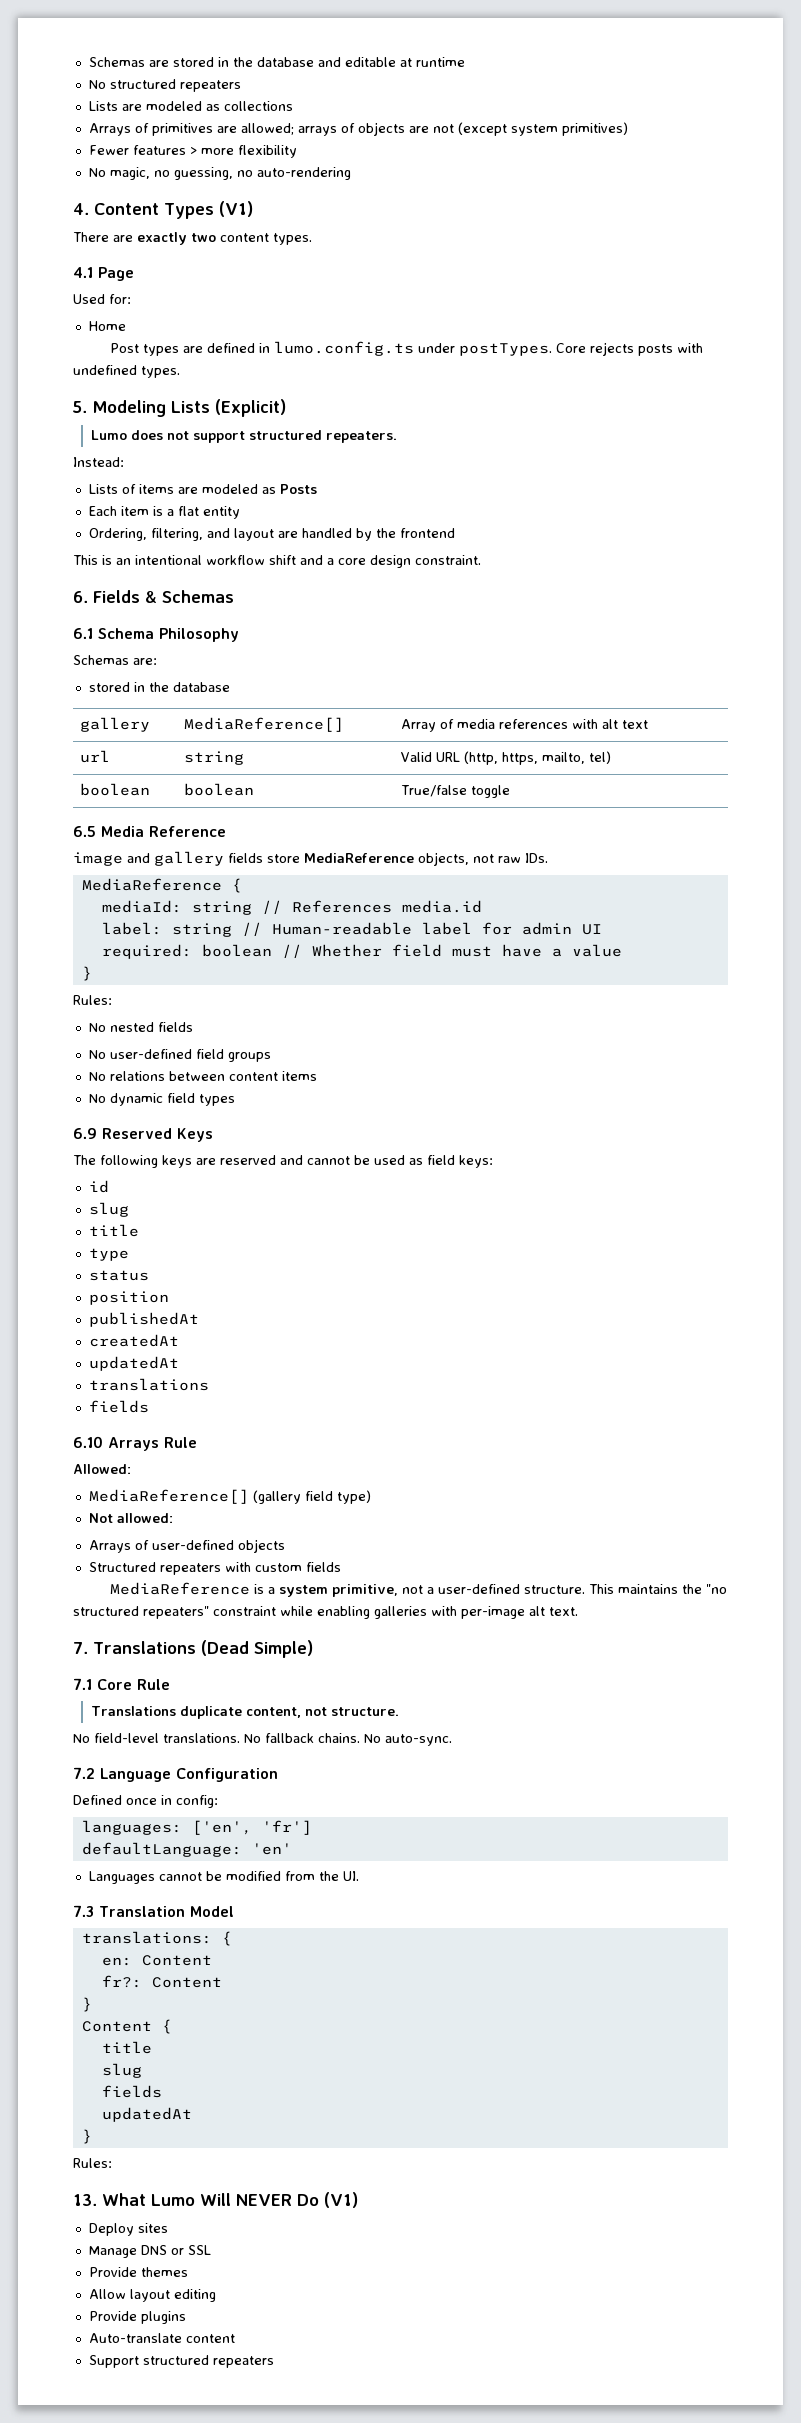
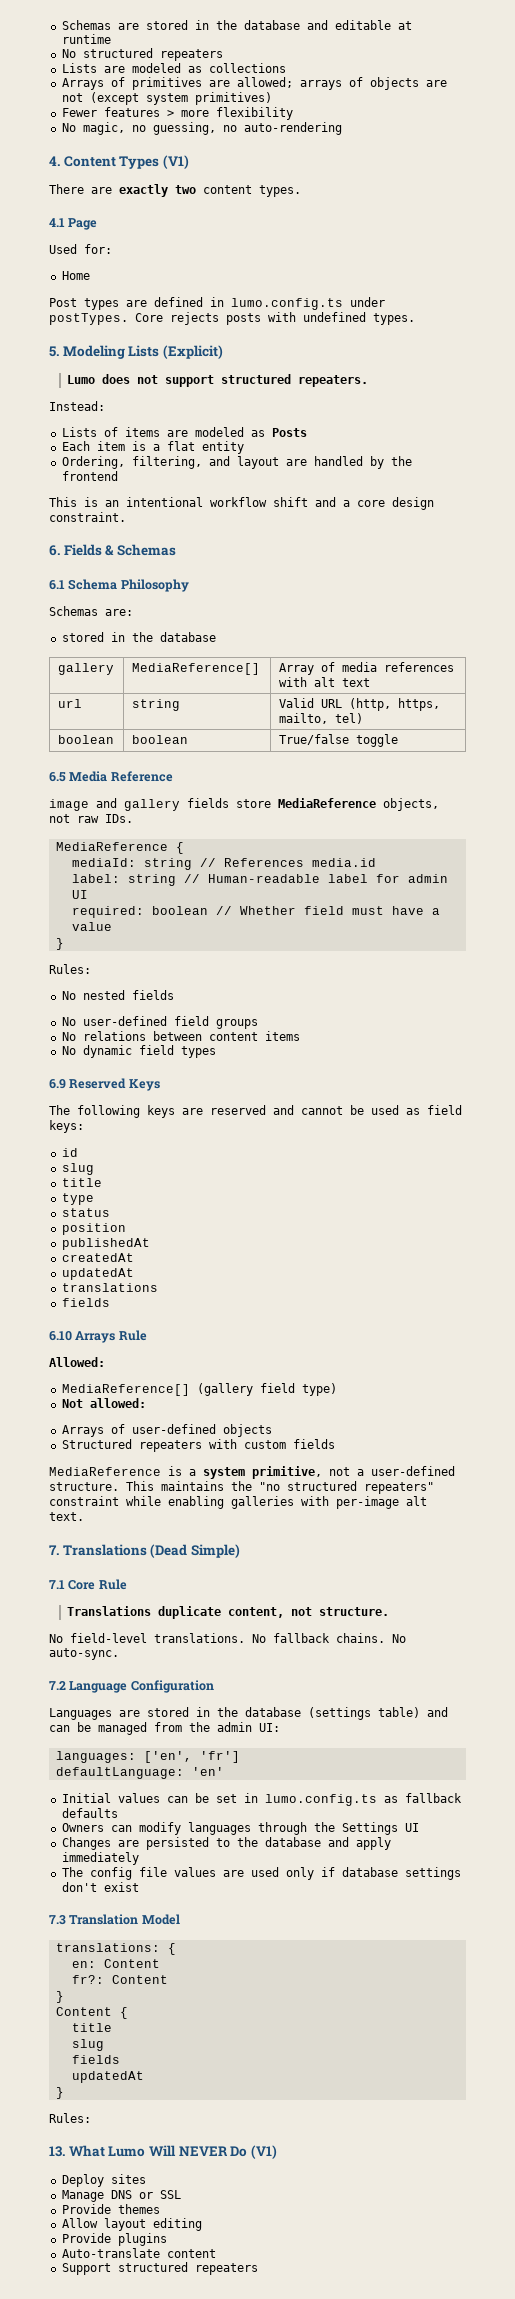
- Defined once in config:
+ Languages are stored in the database (settings table) and can be managed from the admin UI:
- Languages cannot be modified from the UI.
+ Initial values can be set in lumo.config.ts as fallback defaults
+ Owners can modify languages through the Settings UI
+ Changes are persisted to the database and apply immediately
+ The config file values are used only if database settings don't exist

